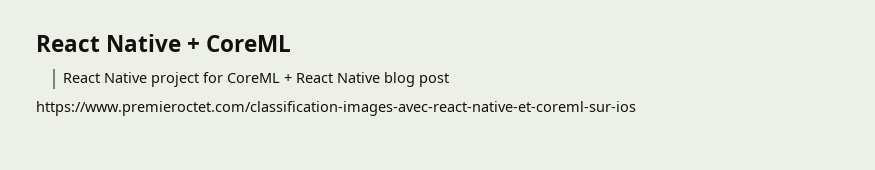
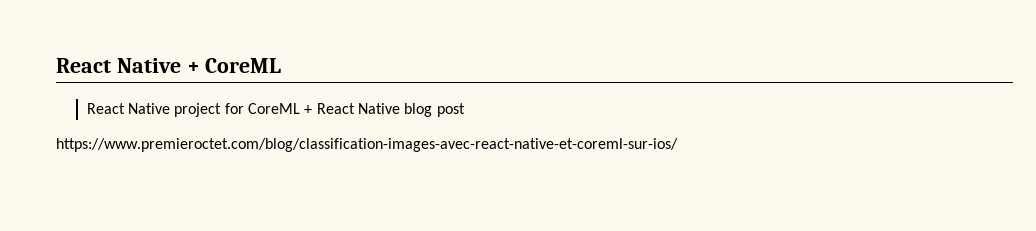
- https://www.premieroctet.com/classification-images-avec-react-native-et-coreml-sur-ios
+ https://www.premieroctet.com/blog/classification-images-avec-react-native-et-coreml-sur-ios/

